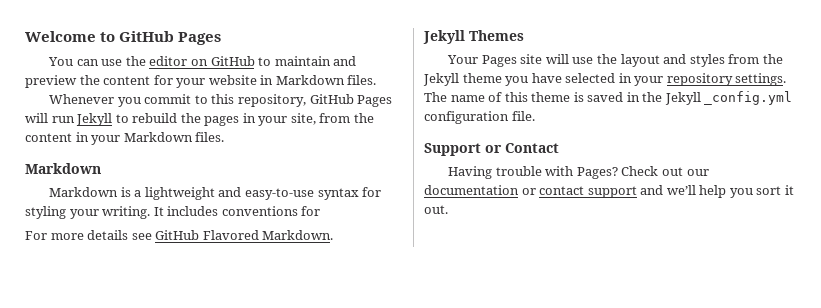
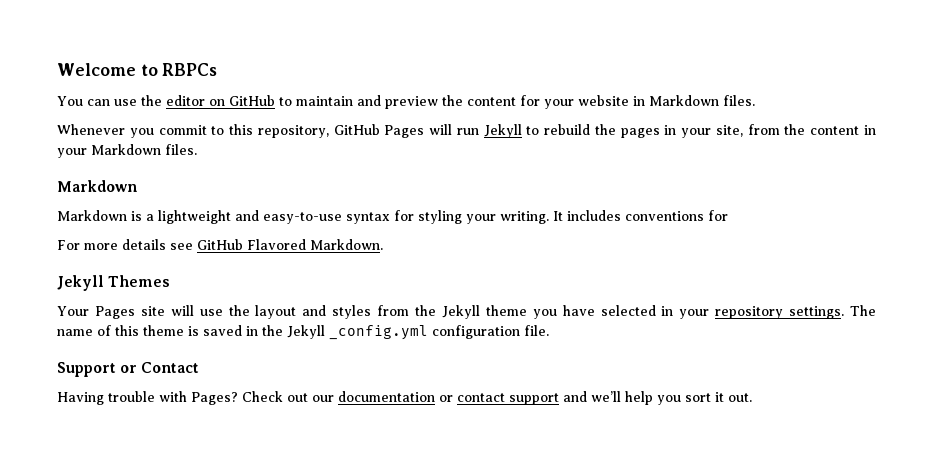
- Welcome to GitHub Pages
+ Welcome to RBPCs

